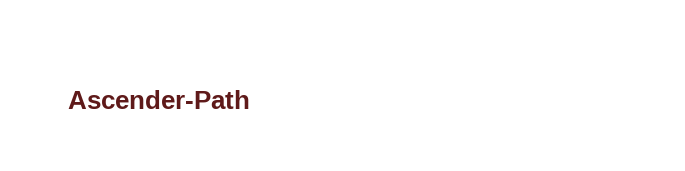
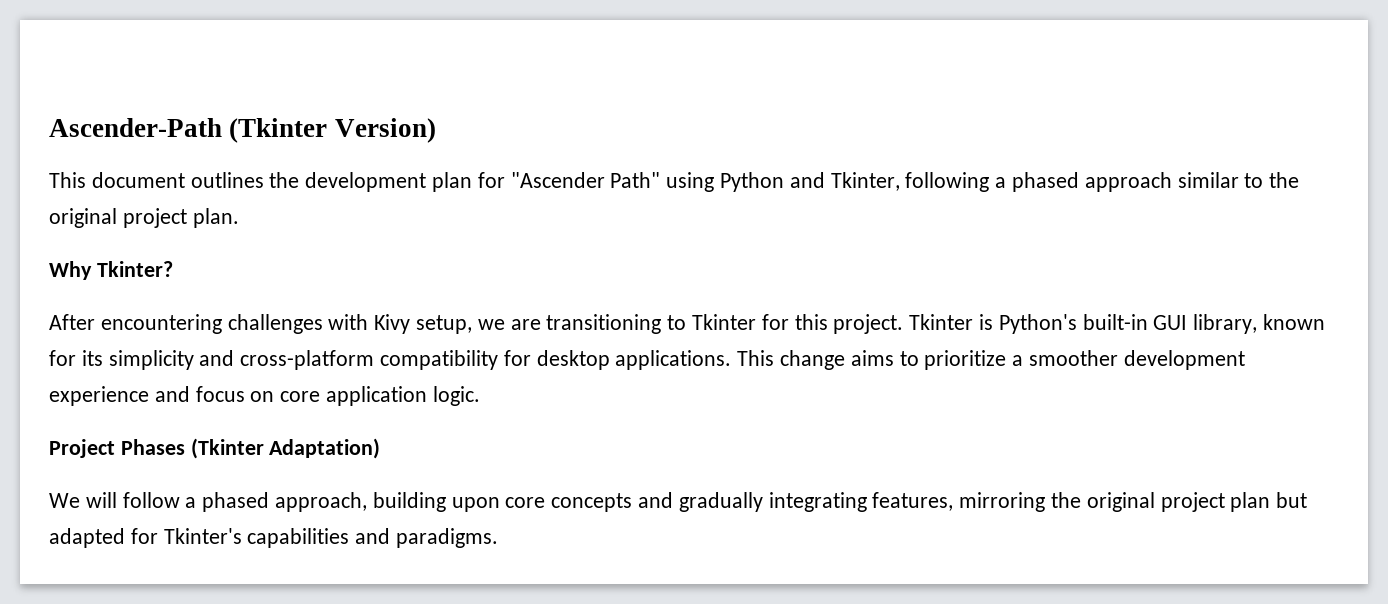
- Ascender-Path
+ Ascender-Path (Tkinter Version)
+ This document outlines the development plan for "Ascender Path" using Python and Tkinter, following a phased approach similar to the original project plan.
+ Why Tkinter?
+ After encountering challenges with Kivy setup, we are transitioning to Tkinter for this project. Tkinter is Python's built-in GUI library, known for its simplicity and cross-platform compatibility for desktop applications. This change aims to prioritize a smoother development experience and focus on core application logic.
+ Project Phases (Tkinter Adaptation)
+ We will follow a phased approach, building upon core concepts and gradually integrating features, mirroring the original project plan but adapted for Tkinter's capabilities and paradigms.

